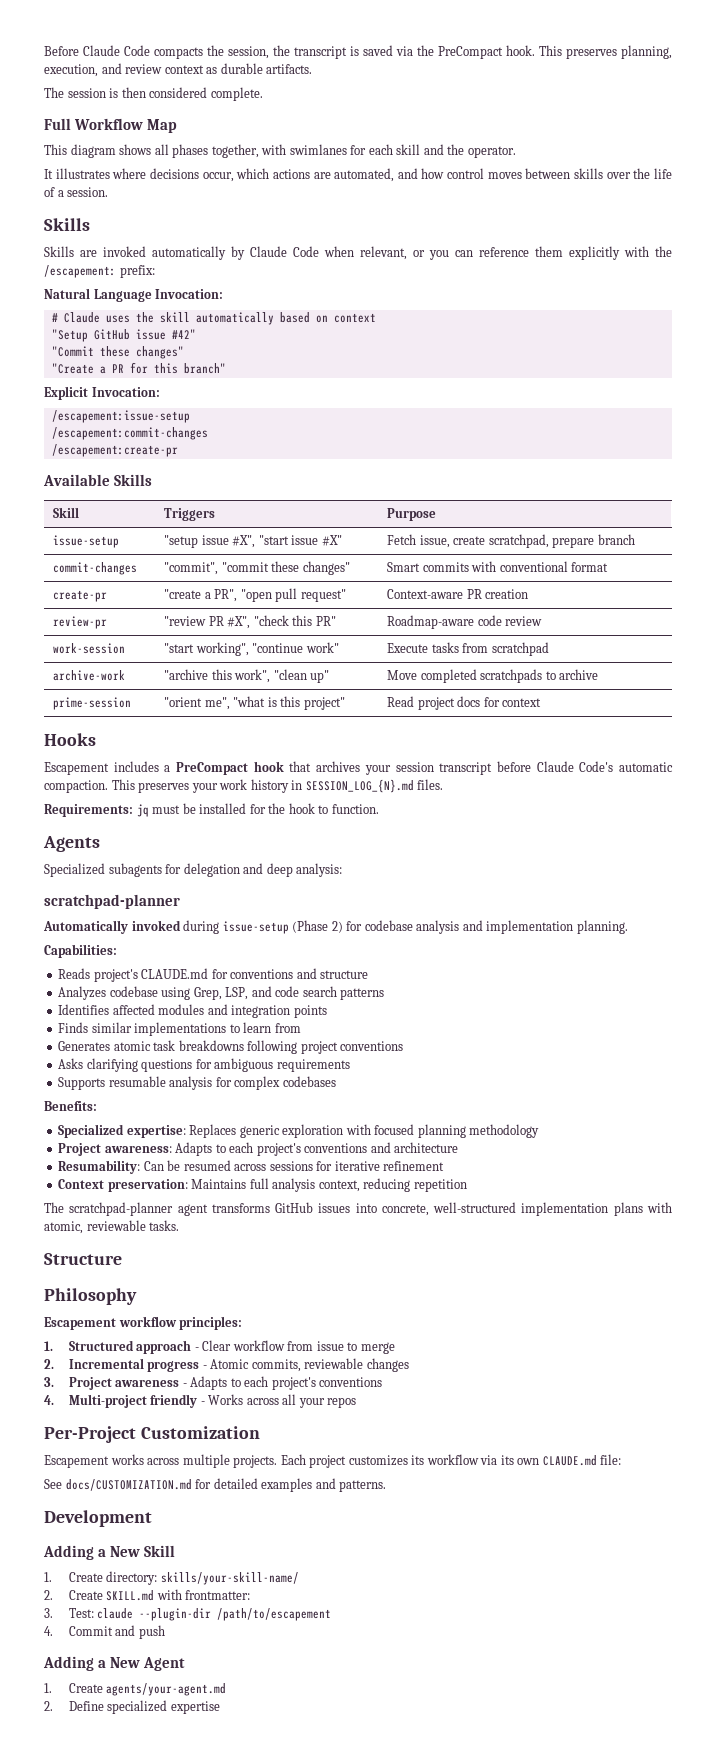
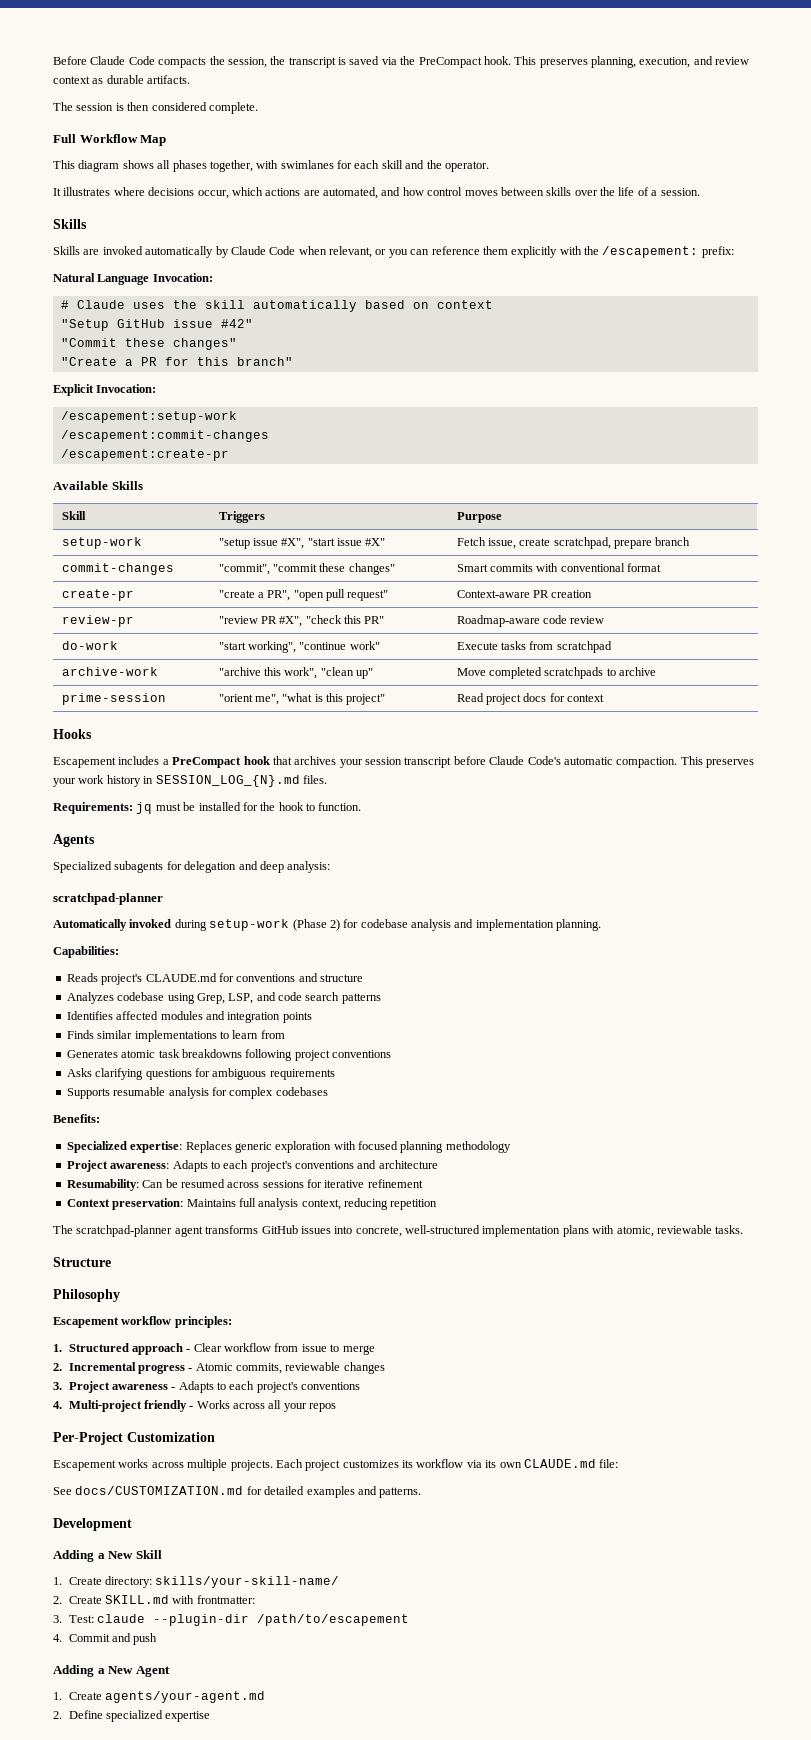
- /escapement:issue-setup
+ /escapement:setup-work
- issue-setup | "setup issue #X", "start issue #X" | Fetch issue, create scratchpad, prepare branch
+ setup-work | "setup issue #X", "start issue #X" | Fetch issue, create scratchpad, prepare branch
- work-session | "start working", "continue work" | Execute tasks from scratchpad
+ do-work | "start working", "continue work" | Execute tasks from scratchpad
- Automatically invoked during issue-setup (Phase 2) for codebase analysis and implementation planning.
+ Automatically invoked during setup-work (Phase 2) for codebase analysis and implementation planning.

